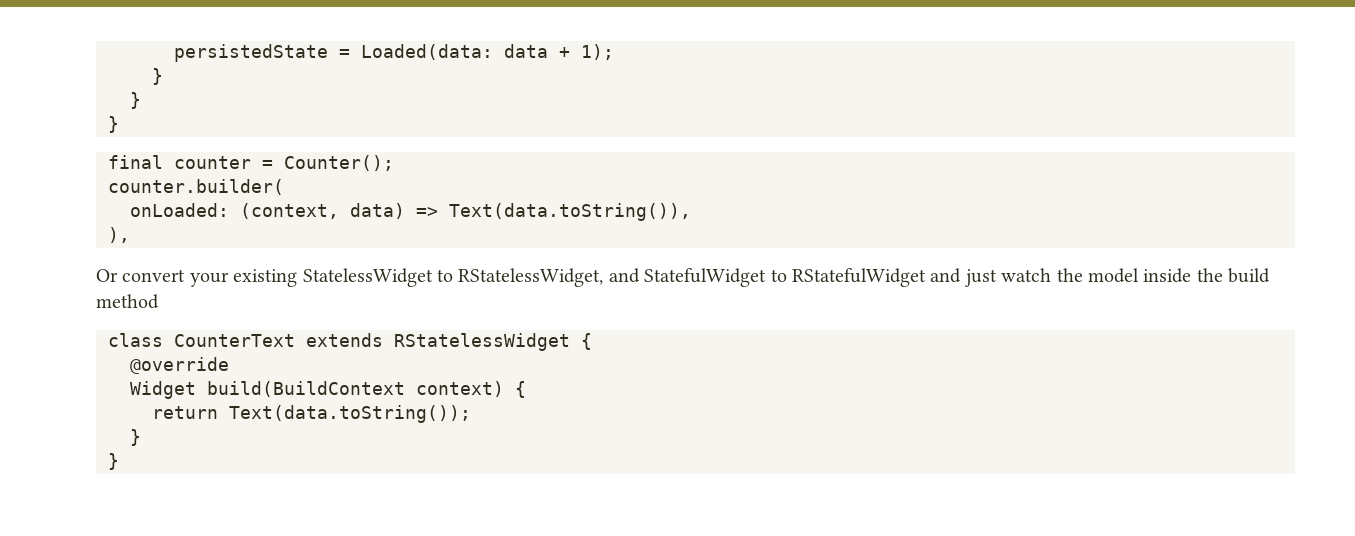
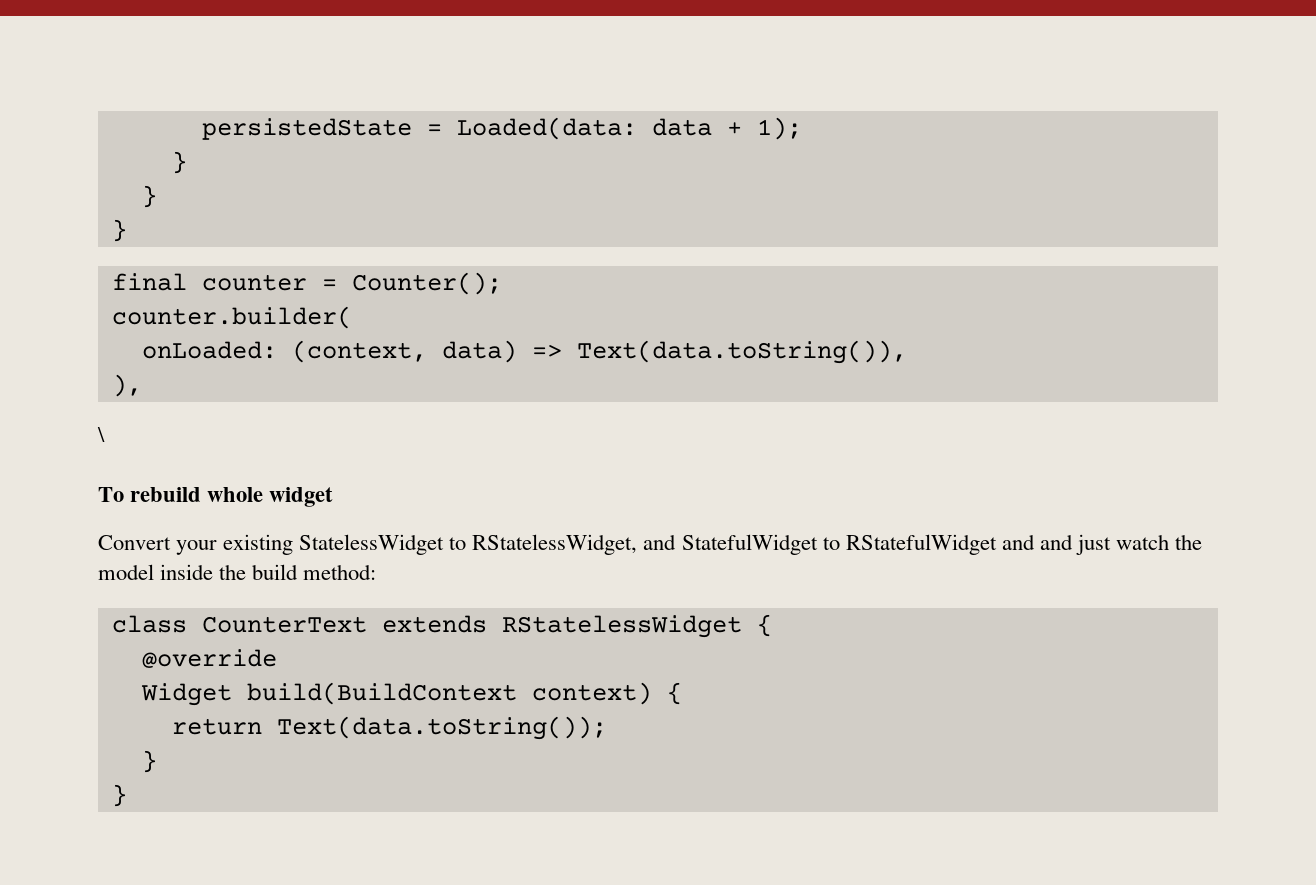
- Or convert your existing StatelessWidget to RStatelessWidget, and StatefulWidget to RStatefulWidget and just watch the model inside the build method
+ \
+ To rebuild whole widget
+ Convert your existing StatelessWidget to RStatelessWidget, and StatefulWidget to RStatefulWidget and and just watch the model inside the build method:

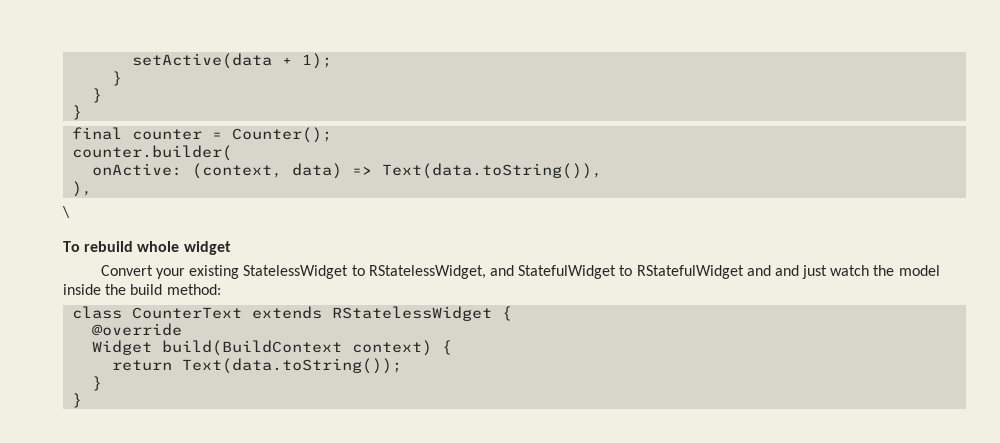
- persistedState = Loaded(data: data + 1);
+ setActive(data + 1);
- onLoaded: (context, data) => Text(data.toString()),
+ onActive: (context, data) => Text(data.toString()),

